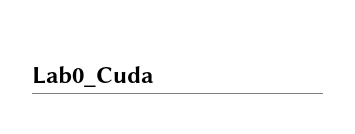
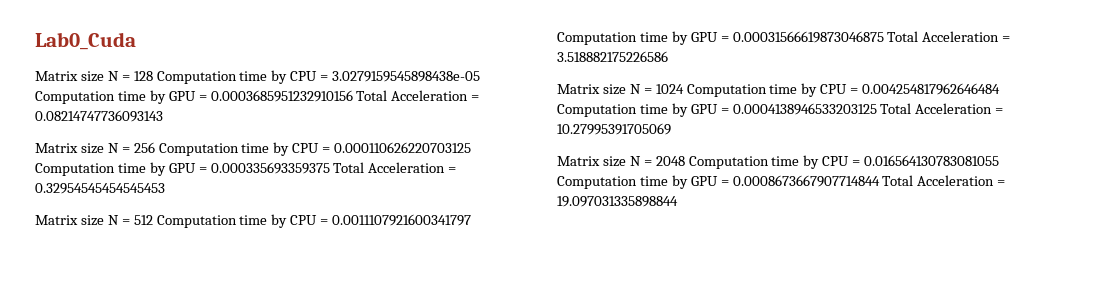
+ Matrix size N = 128 Computation time by CPU = 3.0279159545898438e-05 Computation time by GPU = 0.0003685951232910156 Total Acceleration = 0.08214747736093143
+ Matrix size N = 256 Computation time by CPU = 0.000110626220703125 Computation time by GPU = 0.000335693359375 Total Acceleration = 0.32954545454545453
+ Matrix size N = 512 Computation time by CPU = 0.0011107921600341797 Computation time by GPU = 0.00031566619873046875 Total Acceleration = 3.518882175226586
+ Matrix size N = 1024 Computation time by CPU = 0.004254817962646484 Computation time by GPU = 0.0004138946533203125 Total Acceleration = 10.27995391705069
+ Matrix size N = 2048 Computation time by CPU = 0.016564130783081055 Computation time by GPU = 0.0008673667907714844 Total Acceleration = 19.097031335898844

